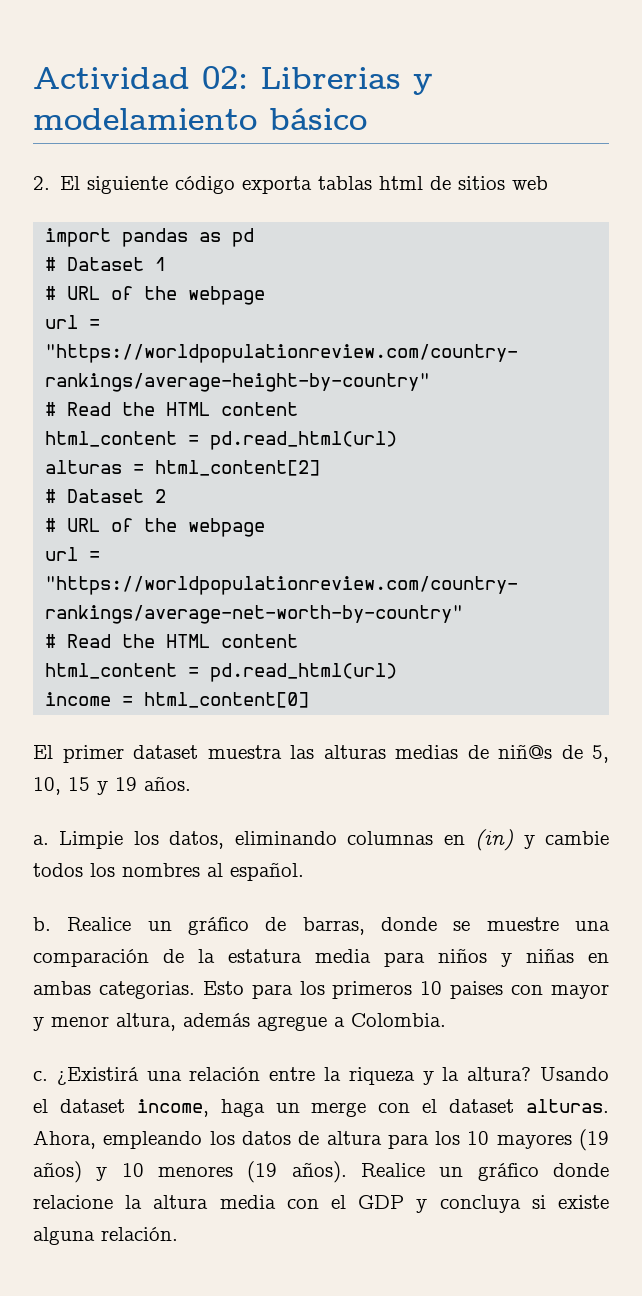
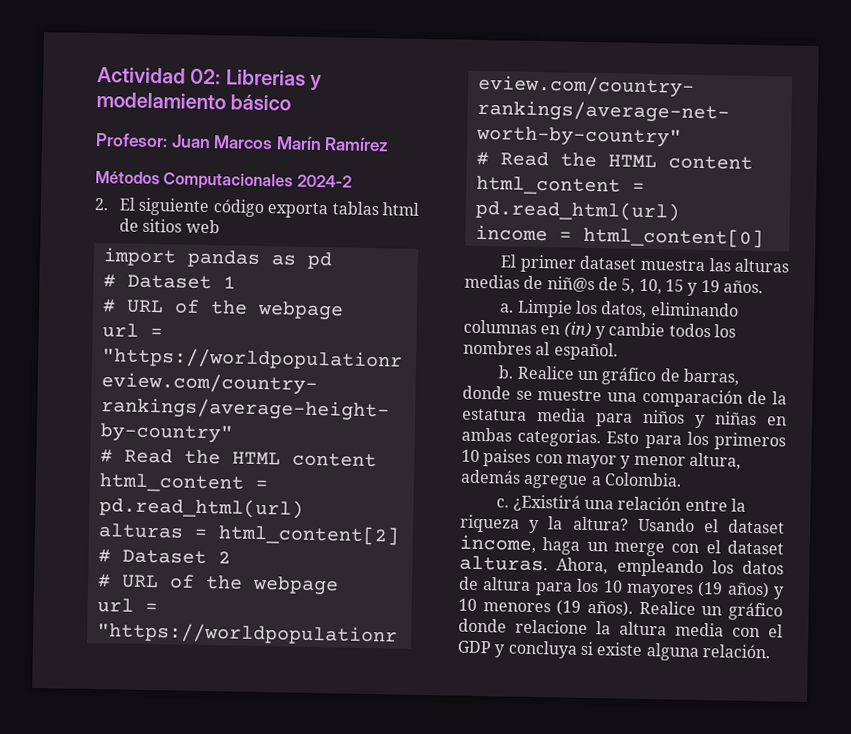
+ Profesor: Juan Marcos Marín Ramírez
+ Métodos Computacionales 2024-2

